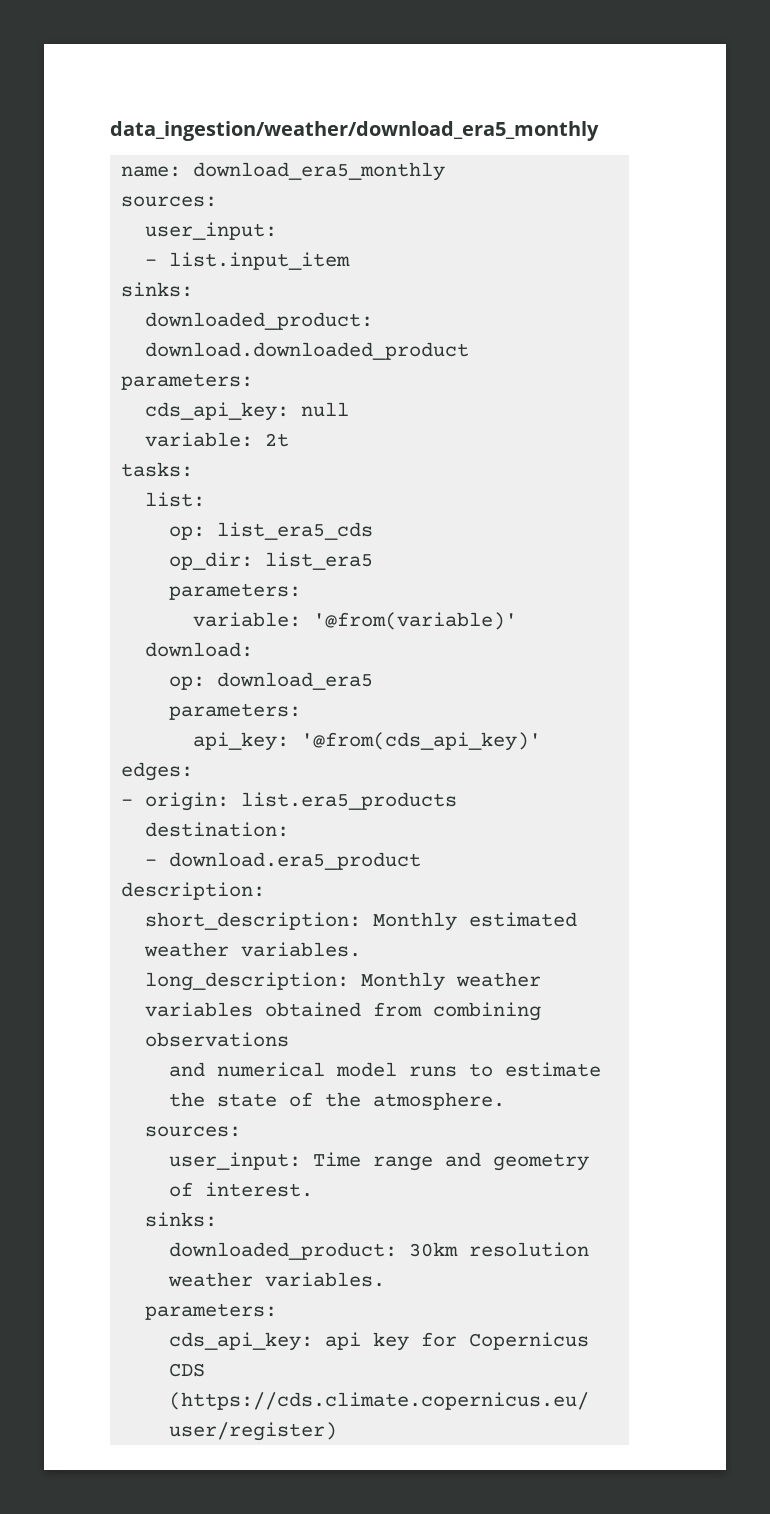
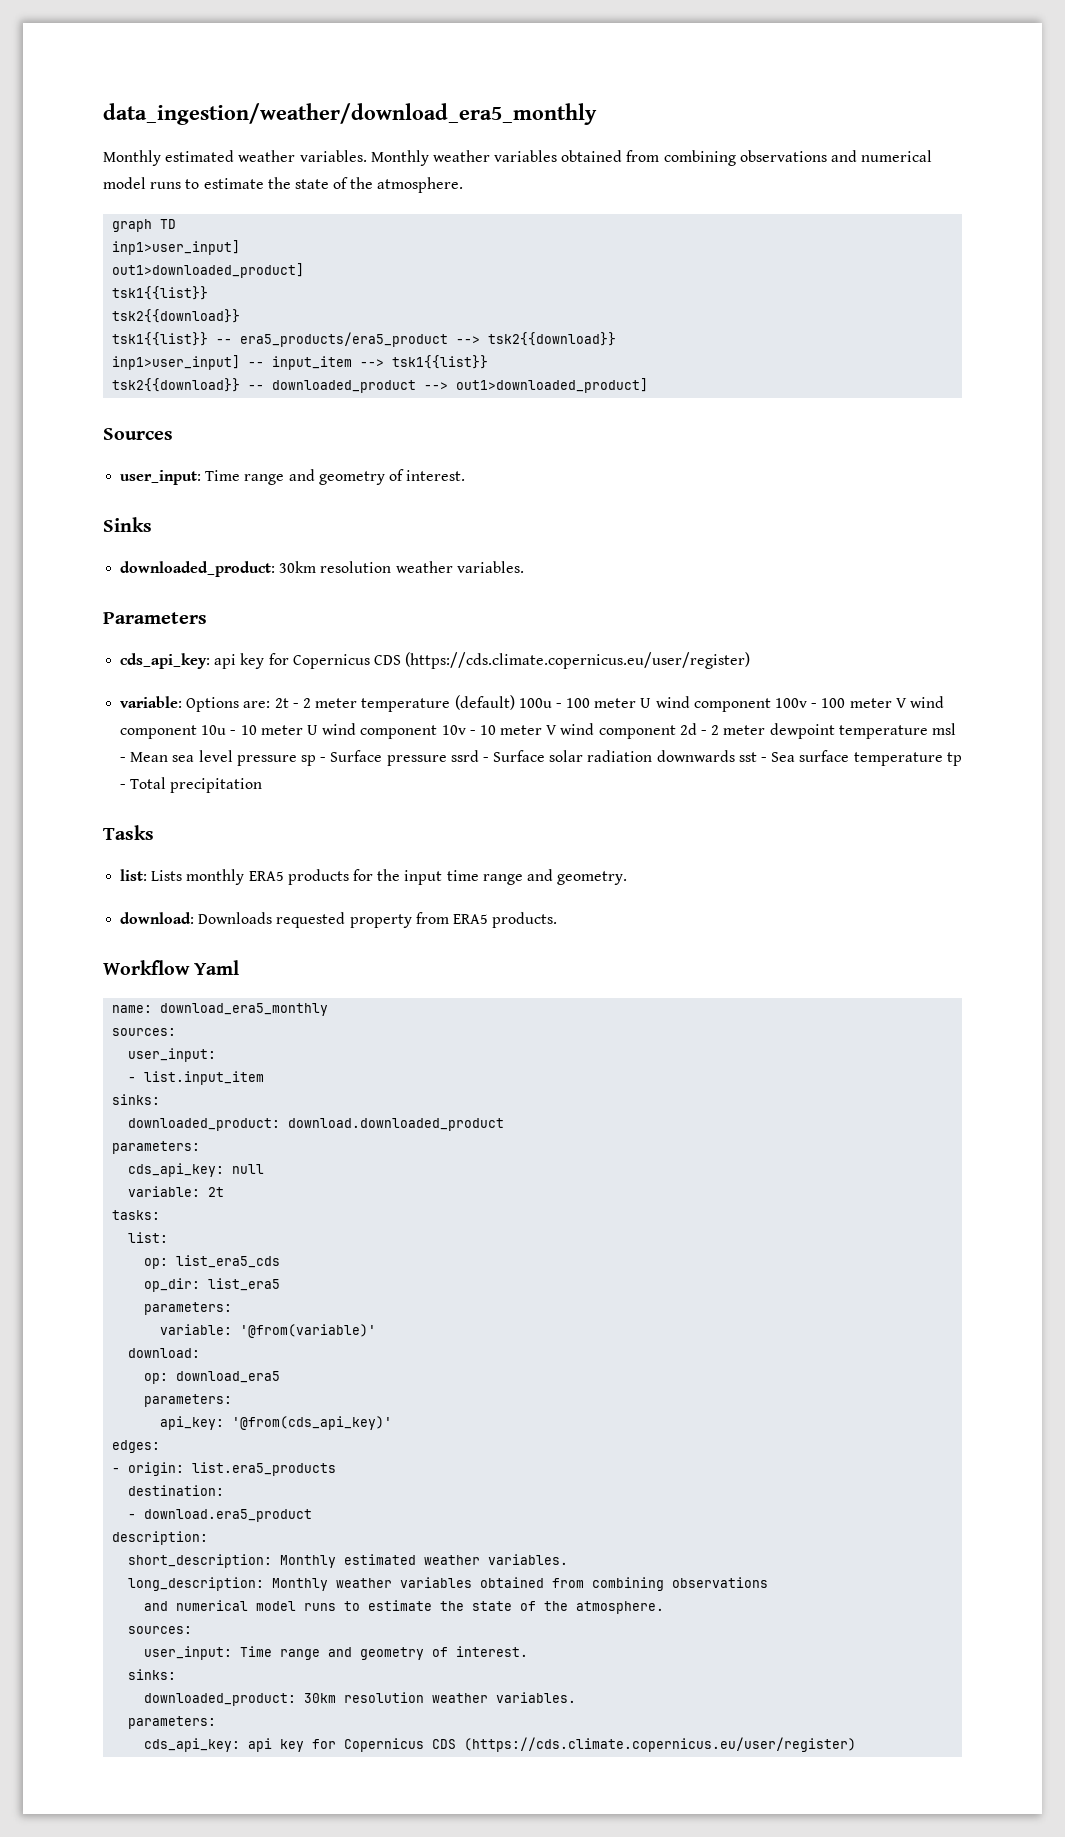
+ Monthly estimated weather variables. Monthly weather variables obtained from combining observations and numerical model runs to estimate the state of the atmosphere.
+ graph TD
+ inp1>user_input]
+ out1>downloaded_product]
+ tsk1{{list}}
+ tsk2{{download}}
+ tsk1{{list}} -- era5_products/era5_product --> tsk2{{download}}
+ inp1>user_input] -- input_item --> tsk1{{list}}
+ tsk2{{download}} -- downloaded_product --> out1>downloaded_product]
+ Sources
+ user_input: Time range and geometry of interest.
+ Sinks
+ downloaded_product: 30km resolution weather variables.
+ Parameters
+ cds_api_key: api key for Copernicus CDS (https://cds.climate.copernicus.eu/user/register)
+ variable: Options are: 2t - 2 meter temperature (default) 100u - 100 meter U wind component 100v - 100 meter V wind component 10u - 10 meter U wind component 10v - 10 meter V wind component 2d - 2 meter dewpoint temperature msl - Mean sea level pressure sp - Surface pressure ssrd - Surface solar radiation downwards sst - Sea surface temperature tp - Total precipitation
+ Tasks
+ list: Lists monthly ERA5 products for the input time range and geometry.
+ download: Downloads requested property from ERA5 products.
+ Workflow Yaml

